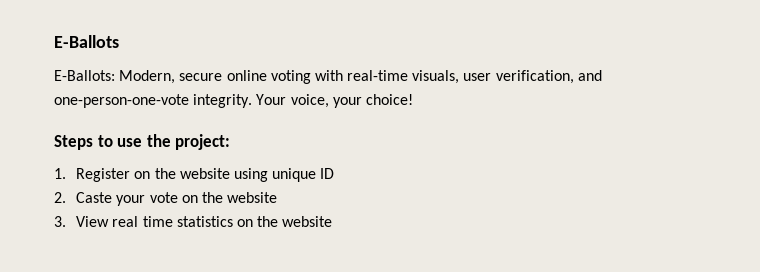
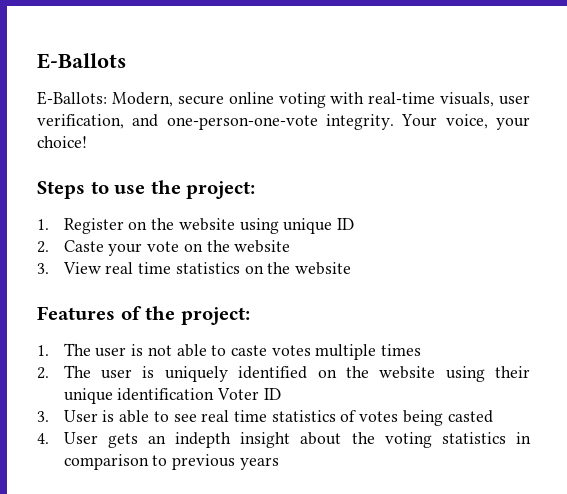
+ Features of the project:
+ 1. The user is not able to caste votes multiple times
+ 2. The user is uniquely identified on the website using their unique identification Voter ID
+ 3. User is able to see real time statistics of votes being casted
+ 4. User gets an indepth insight about the voting statistics in comparison to previous years

